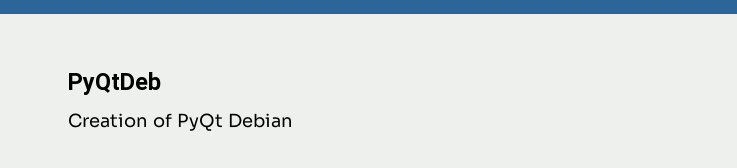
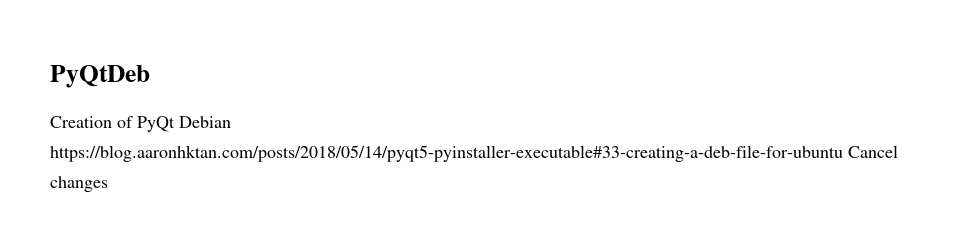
- Creation of PyQt Debian
+ Creation of PyQt Debian https://blog.aaronhktan.com/posts/2018/05/14/pyqt5-pyinstaller-executable#33-creating-a-deb-file-for-ubuntu Cancel changes

